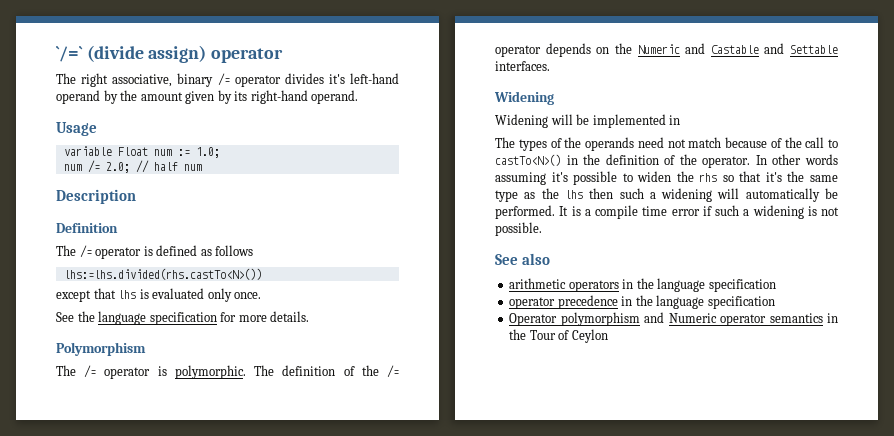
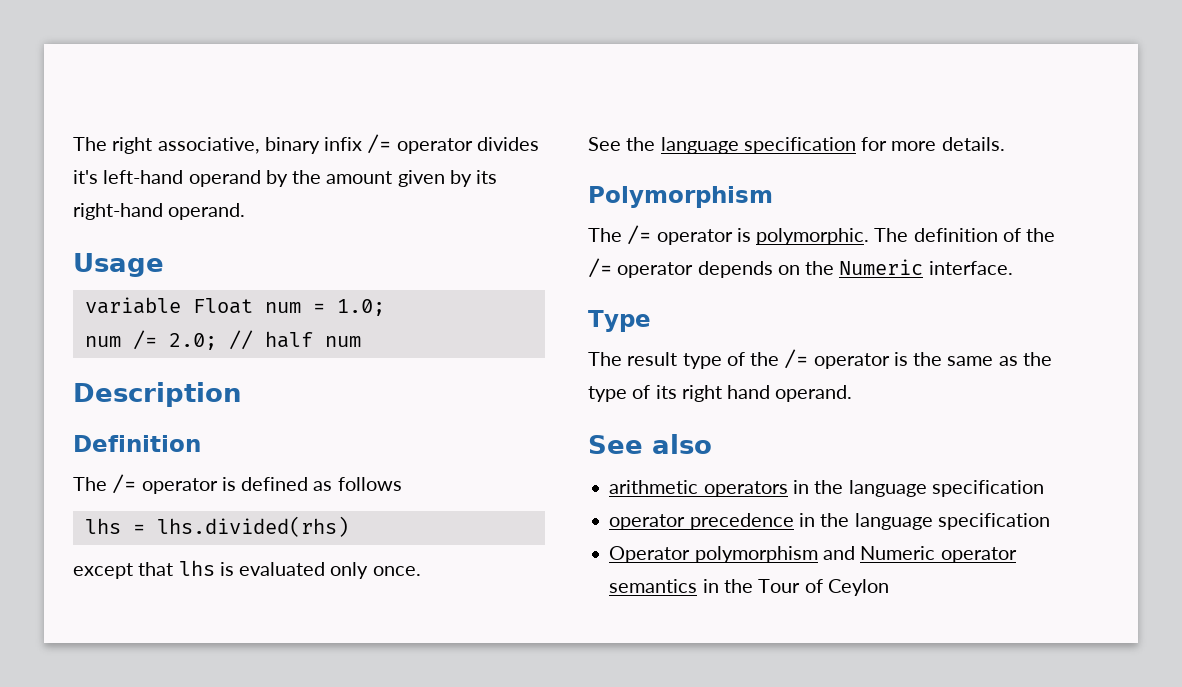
- `/=` (divide assign) operator
- The right associative, binary /= operator divides it's left-hand operand by the amount given by its right-hand operand.
+ The right associative, binary infix /= operator divides it's left-hand operand by the amount given by its right-hand operand.
- variable Float num := 1.0;
+ variable Float num = 1.0;
- lhs:=lhs.divided(rhs.castTo<N>())
+ lhs = lhs.divided(rhs)
- The definition of the /= operator depends on the Numeric and Castable and Settable interfaces.
- Widening
- Widening will be implemented in
- The types of the operands need not match because of the call to castTo<N>() in the definition of the operator. In other words assuming it's possible to widen the rhs so that it's the same type as the lhs then such a widening will automatically be performed. It is a compile time error if such a widening is not possible.
+ The definition of the /= operator depends on the Numeric interface.
+ Type
+ The result type of the /= operator is the same as the type of its right hand operand.

